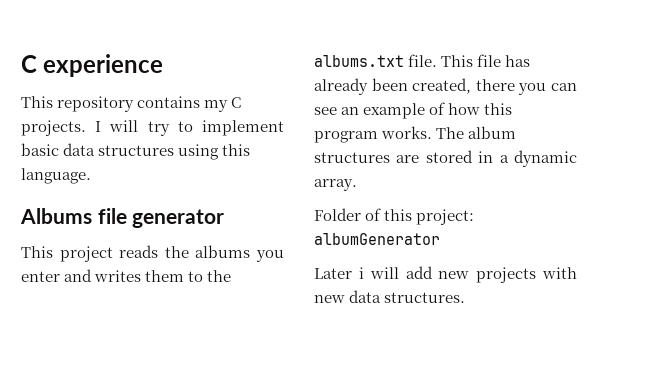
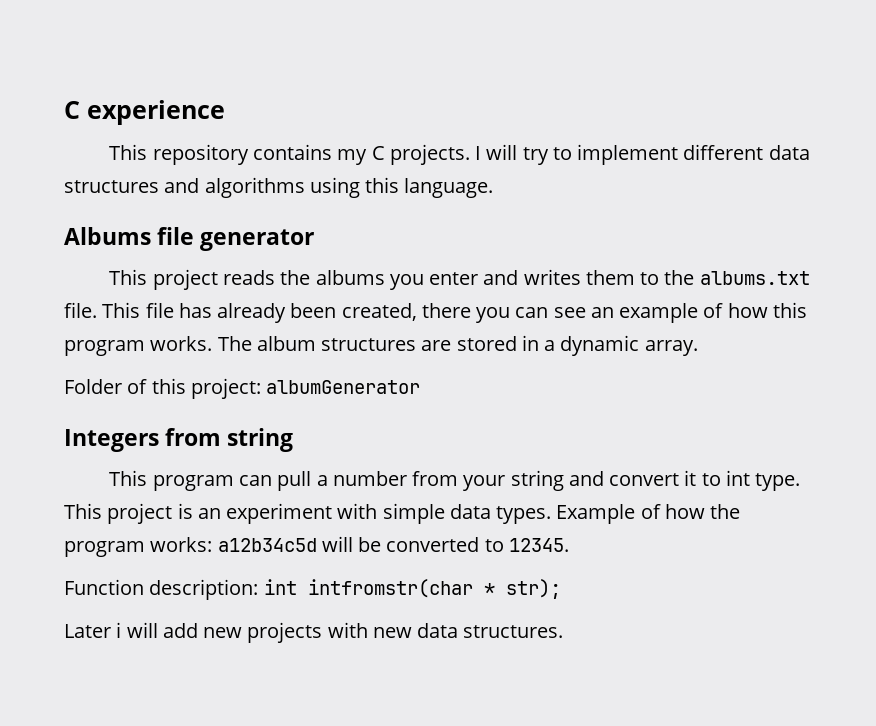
- I will try to implement basic data structures using this language.
+ I will try to implement different data structures and algorithms using this language.
+ Integers from string
+ This program can pull a number from your string and convert it to int type. This project is an experiment with simple data types. Example of how the program works: a12b34c5d will be converted to 12345.
+ Function description: int intfromstr(char * str);

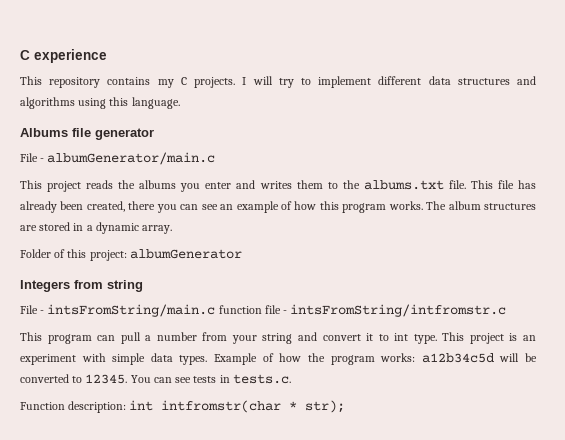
+ File - albumGenerator/main.c
+ File - intsFromString/main.c function file - intsFromString/intfromstr.c
+ You can see tests in tests.c.
- Later i will add new projects with new data structures.

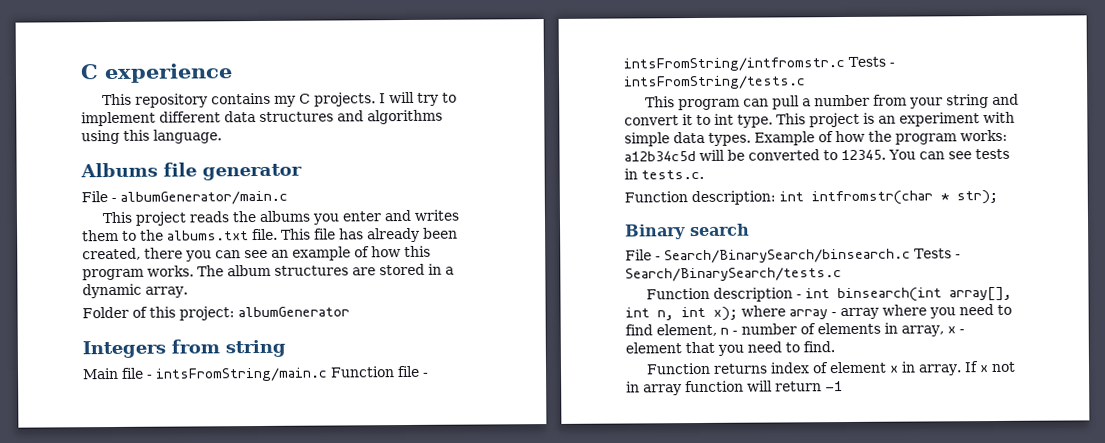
- File - intsFromString/main.c function file - intsFromString/intfromstr.c
+ Main file - intsFromString/main.c Function file - intsFromString/intfromstr.c Tests - intsFromString/tests.c
+ Binary search
+ File - Search/BinarySearch/binsearch.c Tests - Search/BinarySearch/tests.c
+ Function description - int binsearch(int array[], int n, int x); where array - array where you need to find element, n - number of elements in array, x - element that you need to find.
+ Function returns index of element x in array. If x not in array function will return -1

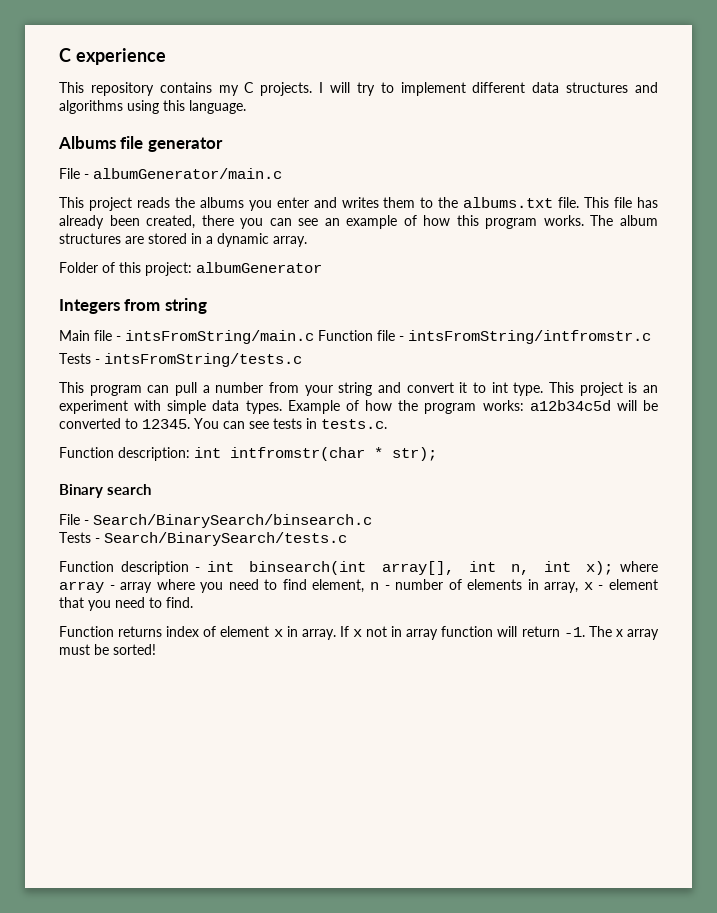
- Main file - intsFromString/main.c Function file - intsFromString/intfromstr.c Tests - intsFromString/tests.c
+ Main file - intsFromString/main.c Function file - intsFromString/intfromstr.c
+ Tests - intsFromString/tests.c
- File - Search/BinarySearch/binsearch.c Tests - Search/BinarySearch/tests.c
+ File - Search/BinarySearch/binsearch.c
+ Tests - Search/BinarySearch/tests.c
- If x not in array function will return -1
+ If x not in array function will return -1. The x array must be sorted!

